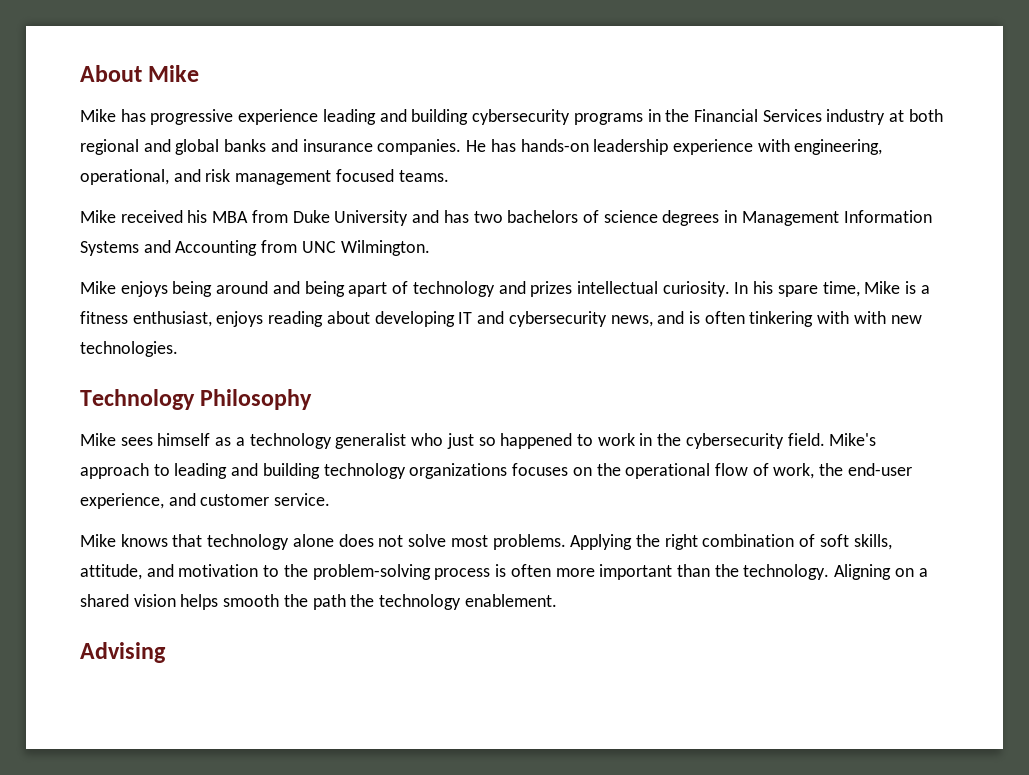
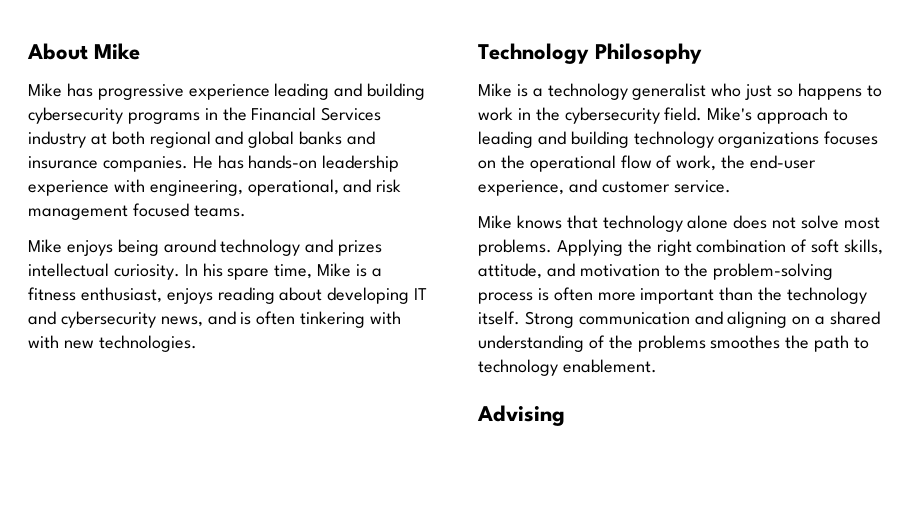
- Mike received his MBA from Duke University and has two bachelors of science degrees in Management Information Systems and Accounting from UNC Wilmington.
- Mike enjoys being around and being apart of technology and prizes intellectual curiosity.
+ Mike enjoys being around technology and prizes intellectual curiosity.
- Mike sees himself as a technology generalist who just so happened to work in the cybersecurity field.
+ Mike is a technology generalist who just so happens to work in the cybersecurity field.
- Applying the right combination of soft skills, attitude, and motivation to the problem-solving process is often more important than the technology. Aligning on a shared vision helps smooth the path the technology enablement.
+ Applying the right combination of soft skills, attitude, and motivation to the problem-solving process is often more important than the technology itself. Strong communication and aligning on a shared understanding of the problems smoothes the path to technology enablement.

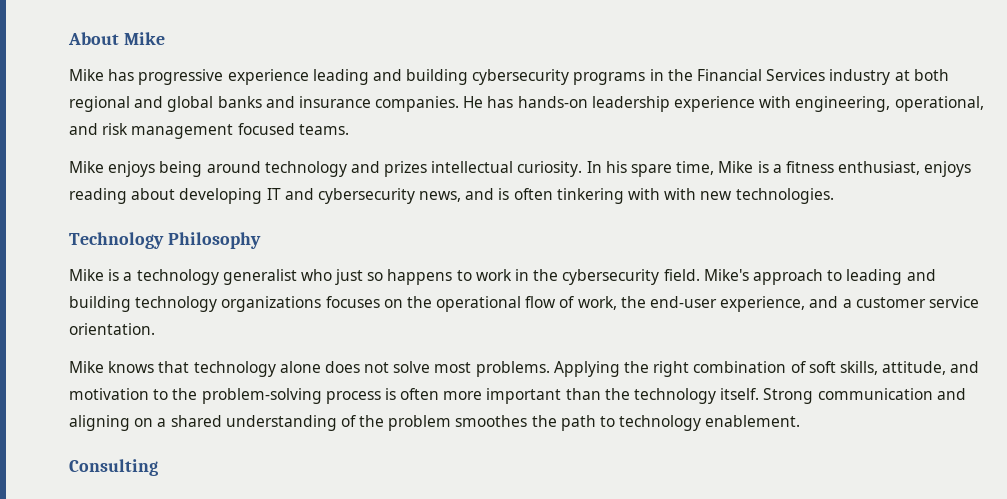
- Mike's approach to leading and building technology organizations focuses on the operational flow of work, the end-user experience, and customer service.
+ Mike's approach to leading and building technology organizations focuses on the operational flow of work, the end-user experience, and a customer service orientation.
- Strong communication and aligning on a shared understanding of the problems smoothes the path to technology enablement.
+ Strong communication and aligning on a shared understanding of the problem smoothes the path to technology enablement.
- Advising
+ Consulting

